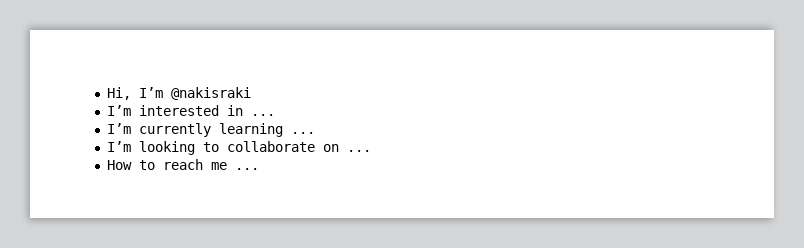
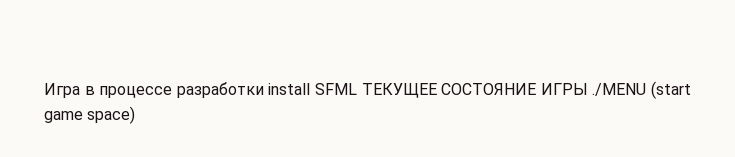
- Hi, I’m @nakisraki
- I’m interested in ...
- I’m currently learning ...
- I’m looking to collaborate on ...
- How to reach me ...
+ Игра в процессе разработки install SFML ТЕКУЩЕЕ СОСТОЯНИЕ ИГРЫ ./MENU (start game space)

